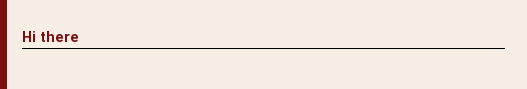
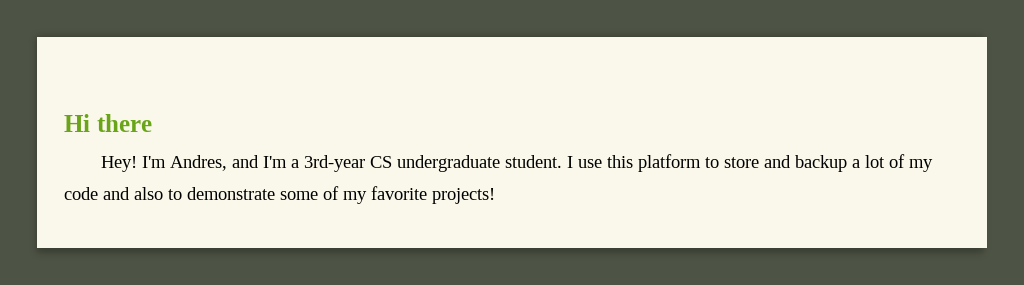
+ Hey! I'm Andres, and I'm a 3rd-year CS undergraduate student. I use this platform to store and backup a lot of my code and also to demonstrate some of my favorite projects!

